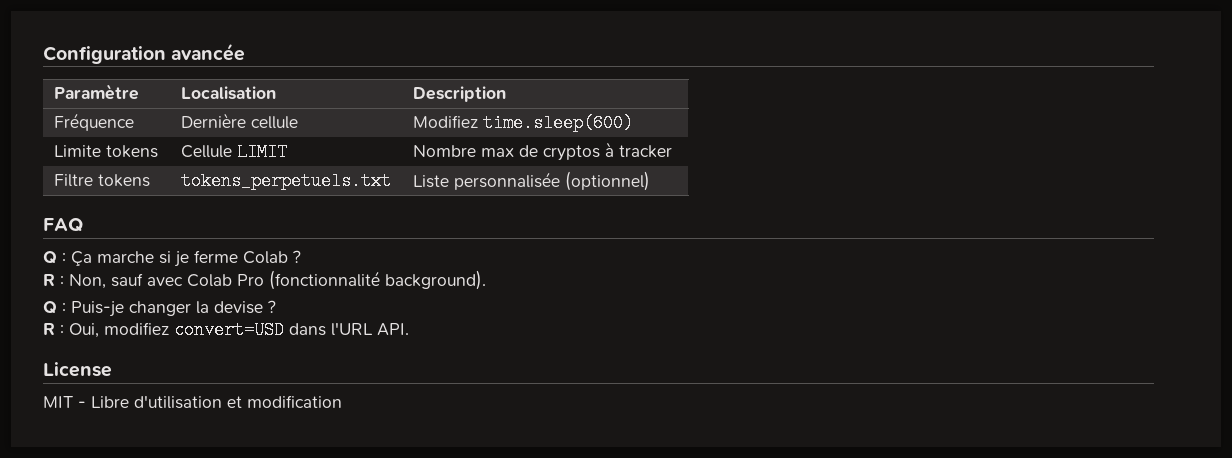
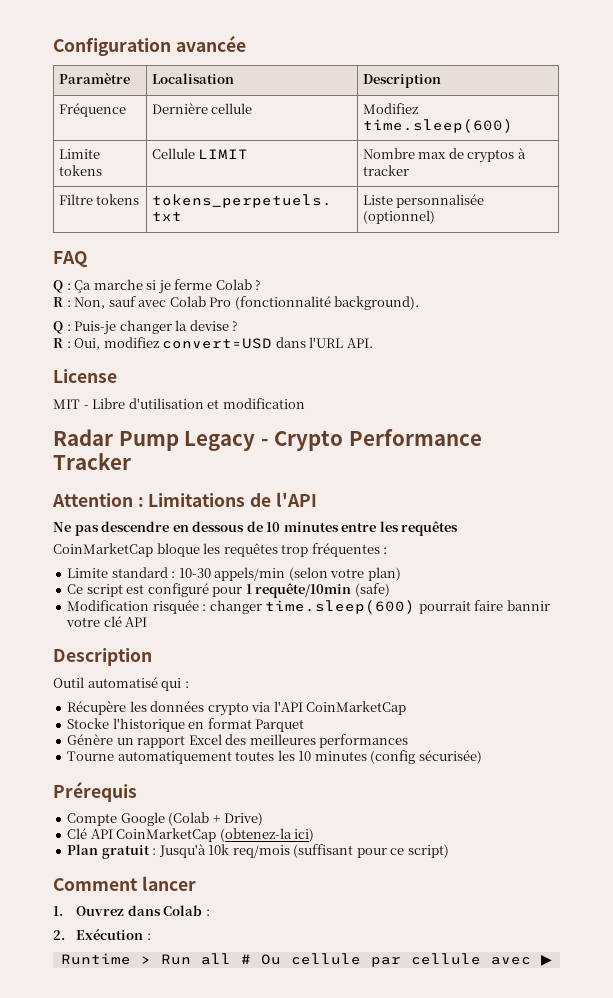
+ Radar Pump Legacy - Crypto Performance Tracker
+ Attention : Limitations de l'API
+ Ne pas descendre en dessous de 10 minutes entre les requêtes
+ CoinMarketCap bloque les requêtes trop fréquentes :
+ Limite standard : 10-30 appels/min (selon votre plan)
+ Ce script est configuré pour 1 requête/10min (safe)
+ Modification risquée : changer time.sleep(600) pourrait faire bannir votre clé API
+ Description
+ Outil automatisé qui :
+ Récupère les données crypto via l'API CoinMarketCap
+ Stocke l'historique en format Parquet
+ Génère un rapport Excel des meilleures performances
+ Tourne automatiquement toutes les 10 minutes (config sécurisée)
+ Prérequis
+ Compte Google (Colab + Drive)
+ Clé API CoinMarketCap (obtenez-la ici)
+ Plan gratuit : Jusqu'à 10k req/mois (suffisant pour ce script)
+ Comment lancer
+ 1. Ouvrez dans Colab :
+ 2. Exécution :
+ Runtime > Run all # Ou cellule par cellule avec ▶

